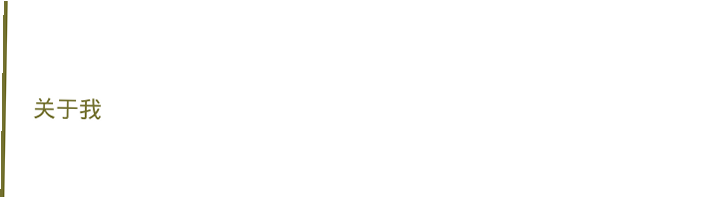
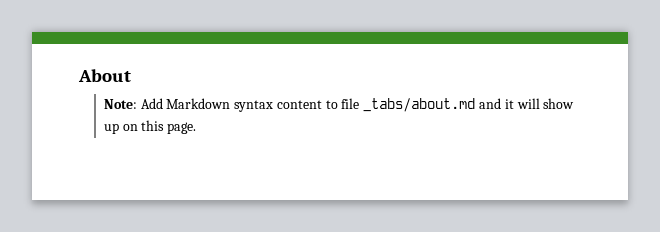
- 关于我
+ About
+ Note: Add Markdown syntax content to file _tabs/about.md and it will show up on this page.

